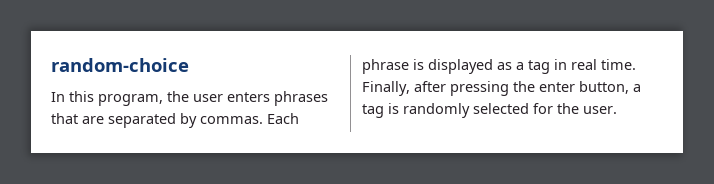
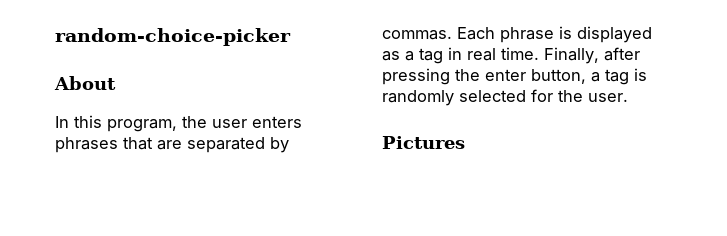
- random-choice
+ random-choice-picker
+ About
+ Pictures

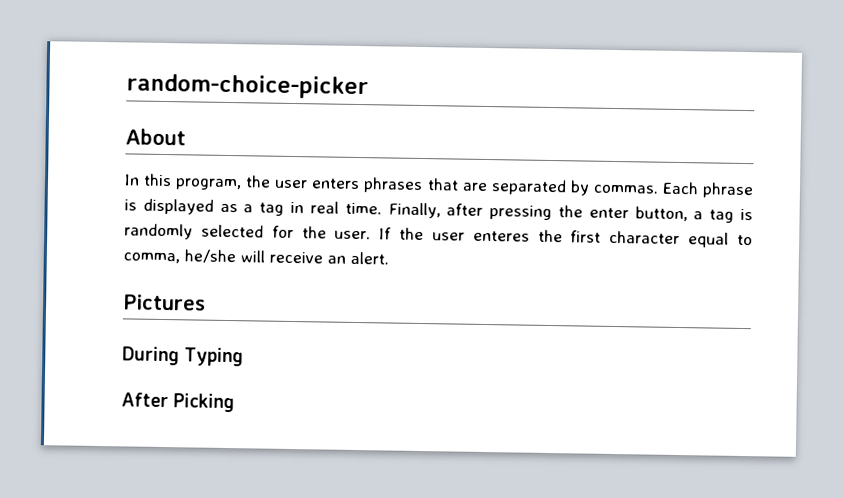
- Finally, after pressing the enter button, a tag is randomly selected for the user.
+ Finally, after pressing the enter button, a tag is randomly selected for the user. If the user enteres the first character equal to comma, he/she will receive an alert.
  Pictures
+ During Typing
+ After Picking

